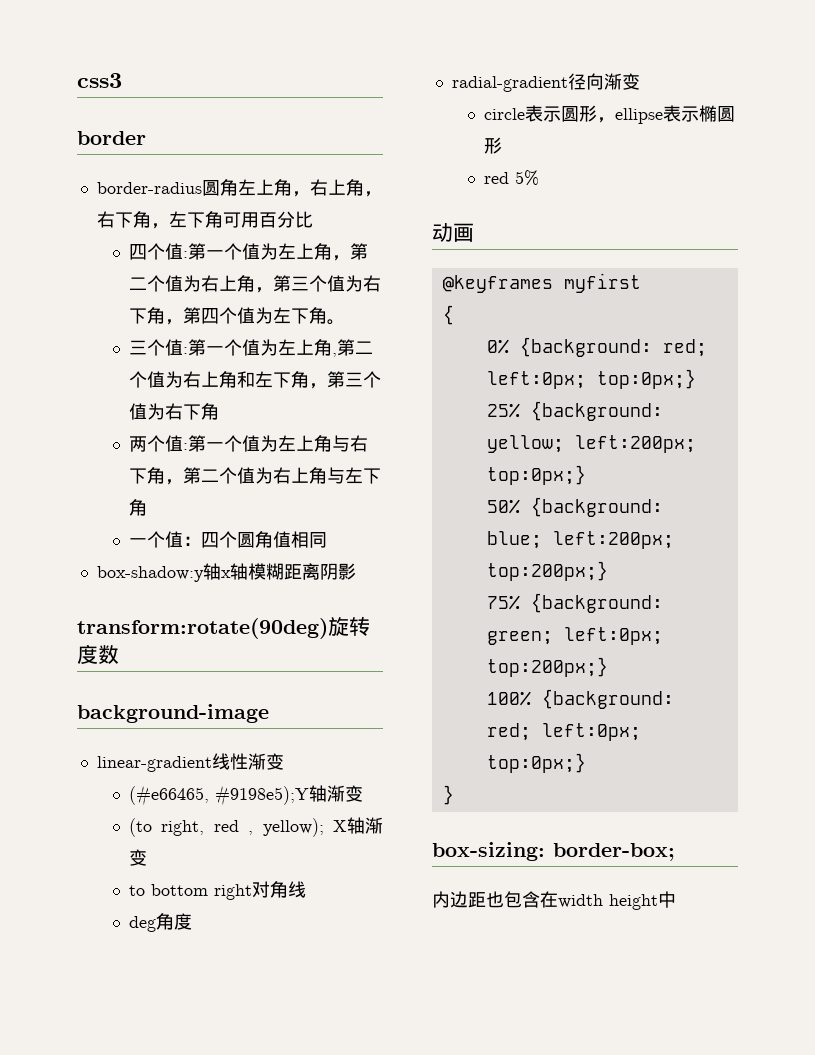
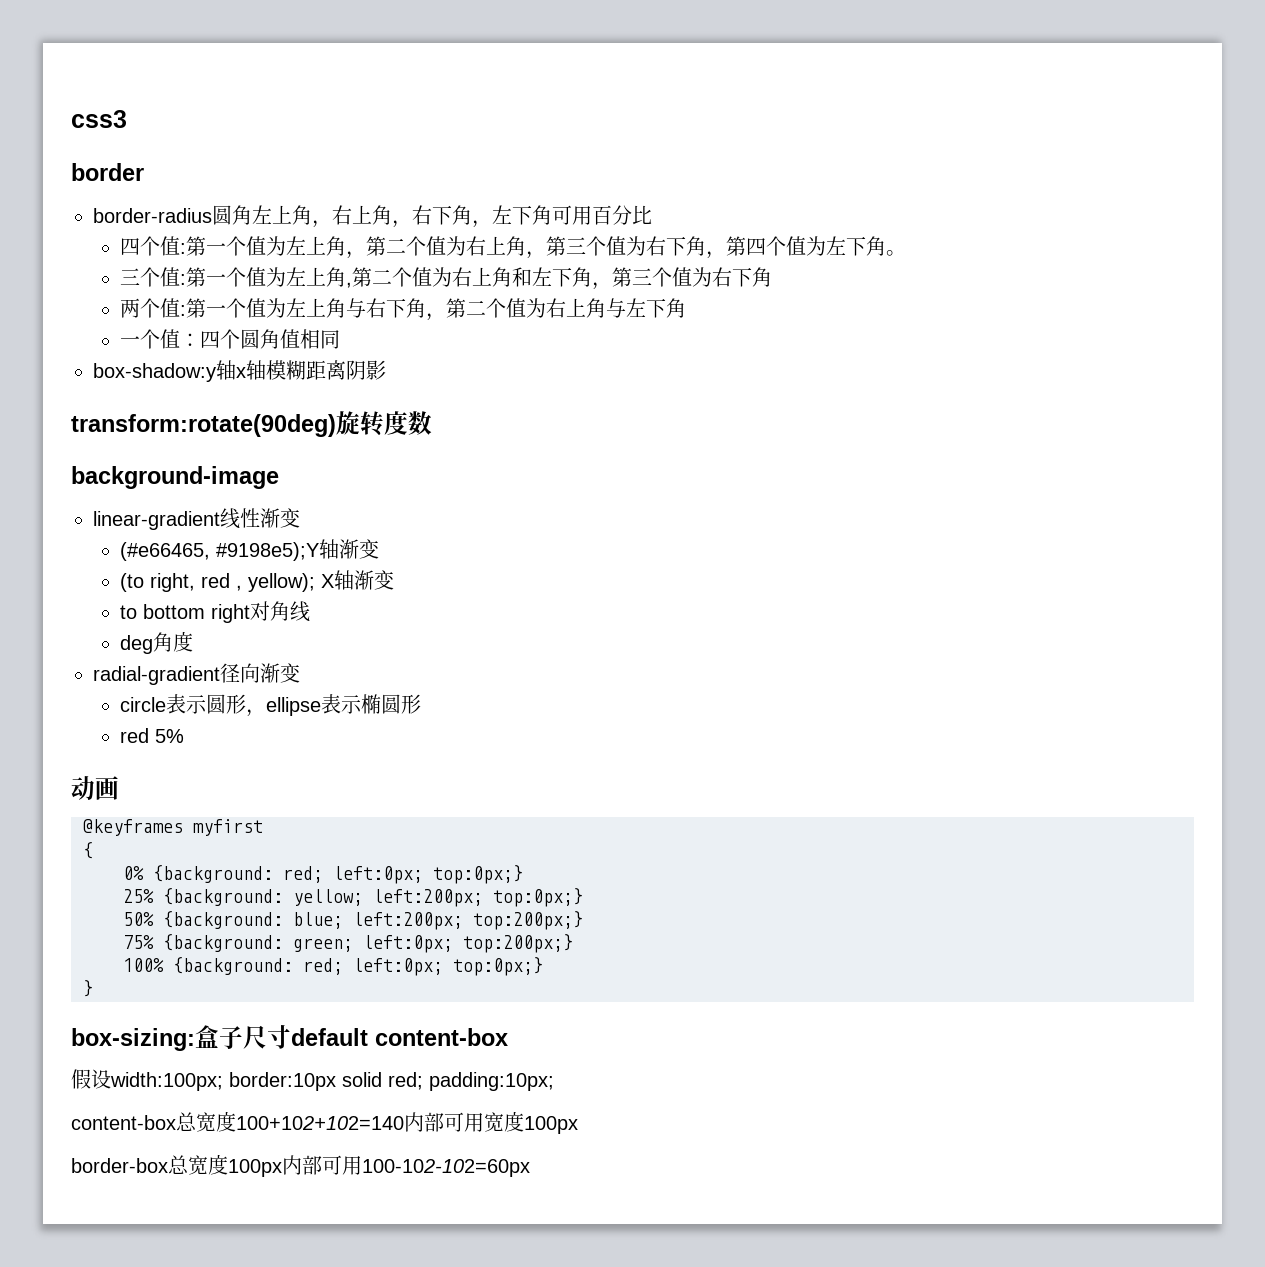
- box-sizing: border-box;
- 内边距也包含在width height中
+ box-sizing:盒子尺寸default content-box
+ 假设width:100px; border:10px solid red; padding:10px;
+ content-box总宽度100+102+102=140内部可用宽度100px
+ border-box总宽度100px内部可用100-102-102=60px

